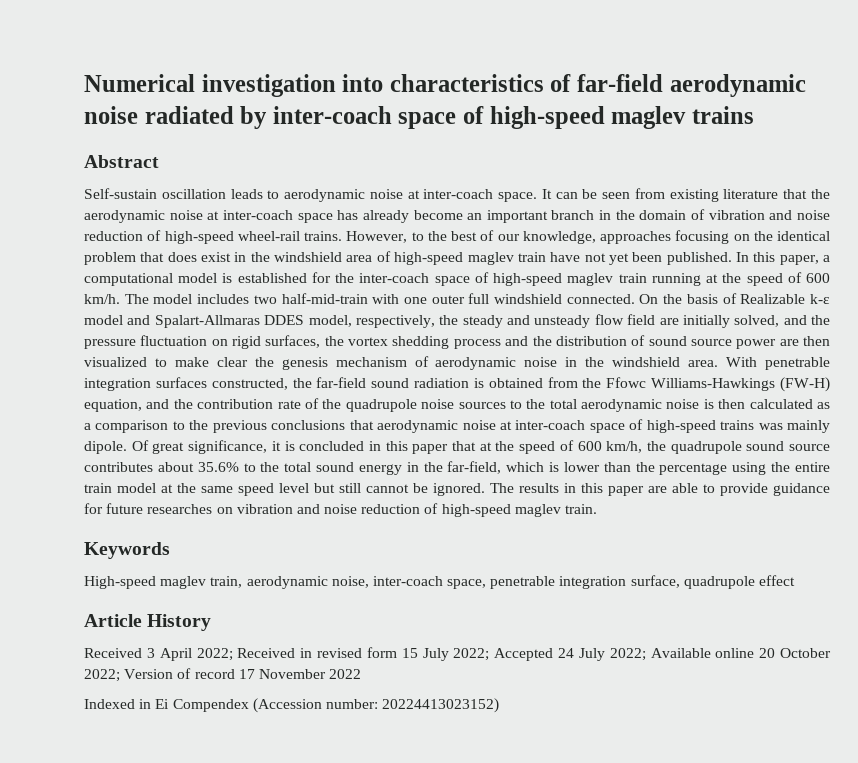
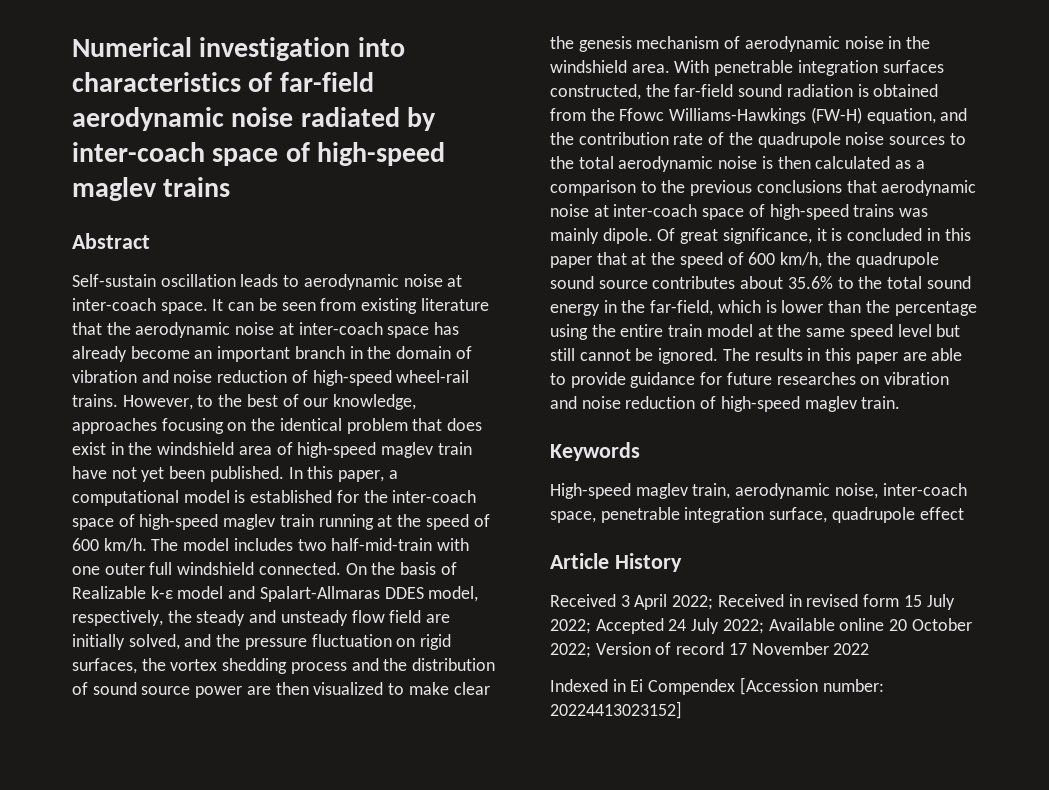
- Indexed in Ei Compendex (Accession number: 20224413023152)
+ Indexed in Ei Compendex [Accession number: 20224413023152]

